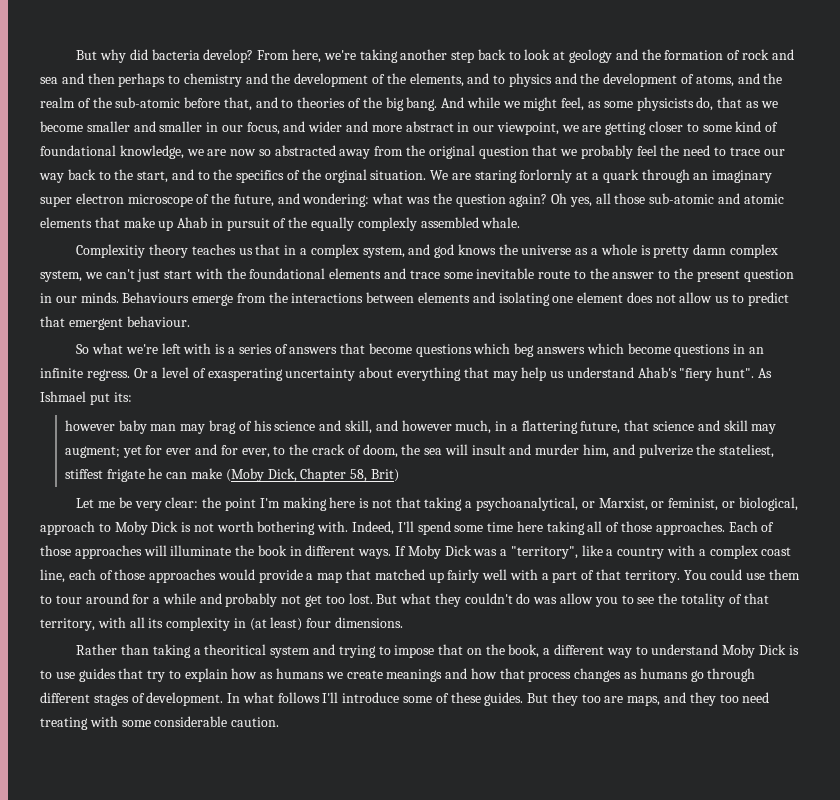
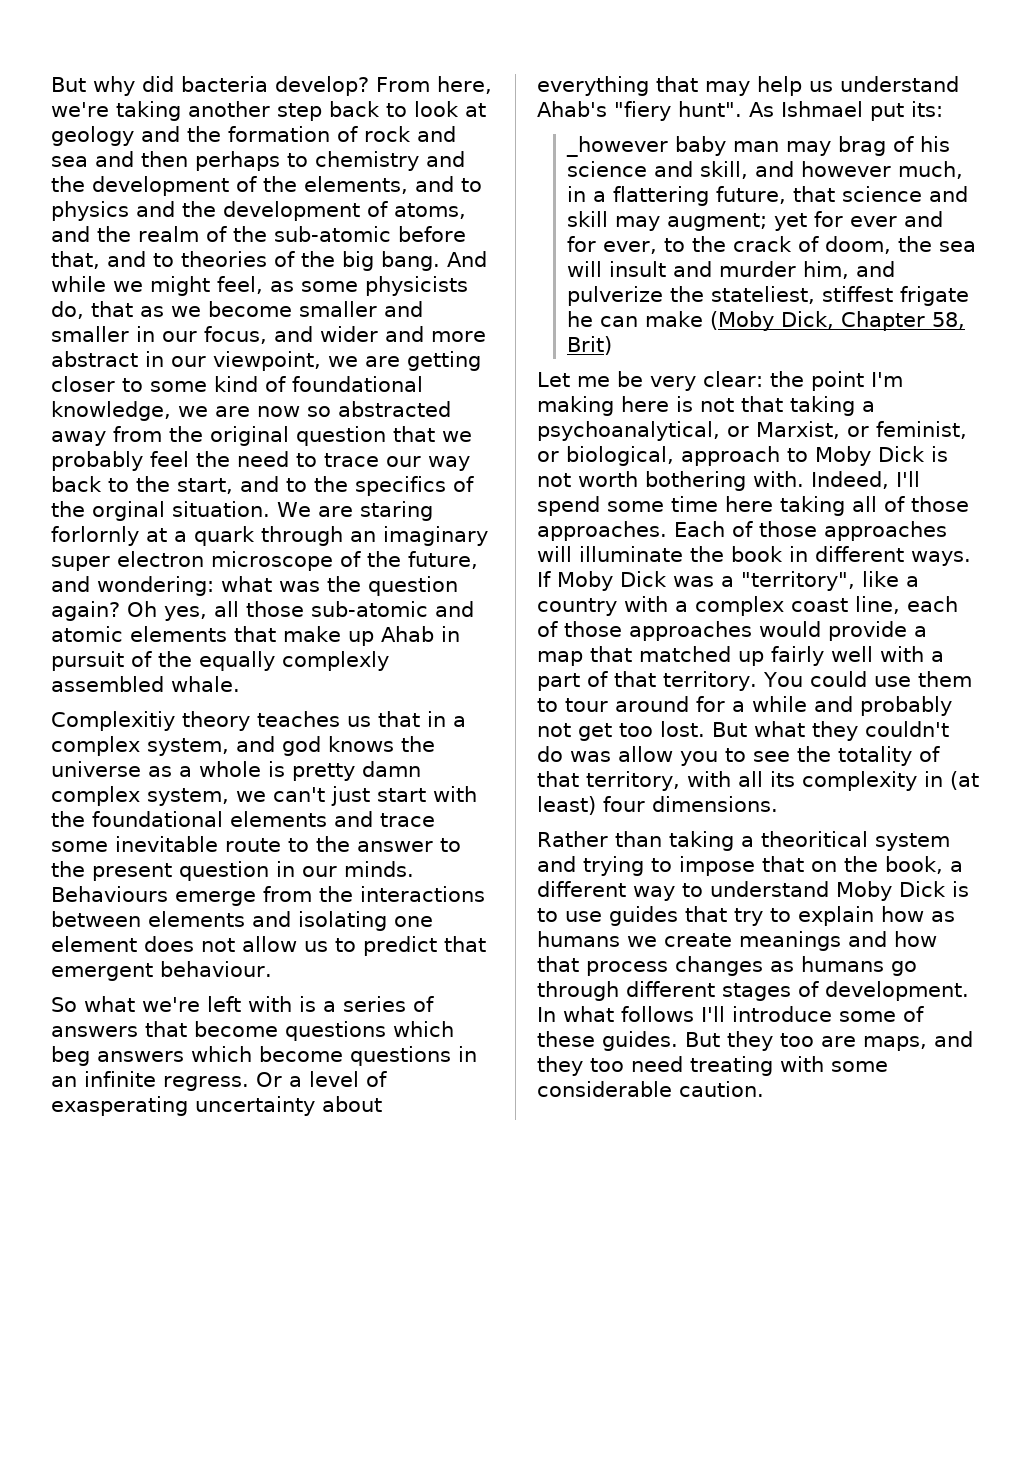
- however baby man may brag of his science and skill, and however much, in a flattering future, that science and skill may augment; yet for ever and for ever, to the crack of doom, the sea will insult and murder him, and pulverize the stateliest, stiffest frigate he can make (Moby Dick, Chapter 58, Brit)
+ _however baby man may brag of his science and skill, and however much, in a flattering future, that science and skill may augment; yet for ever and for ever, to the crack of doom, the sea will insult and murder him, and pulverize the stateliest, stiffest frigate he can make (Moby Dick, Chapter 58, Brit)

